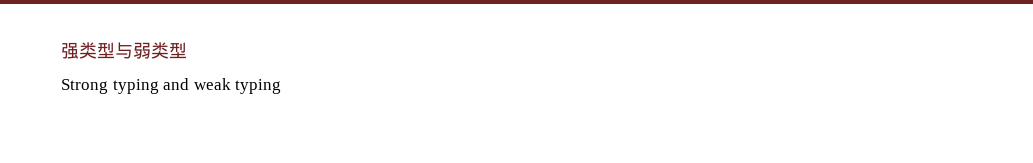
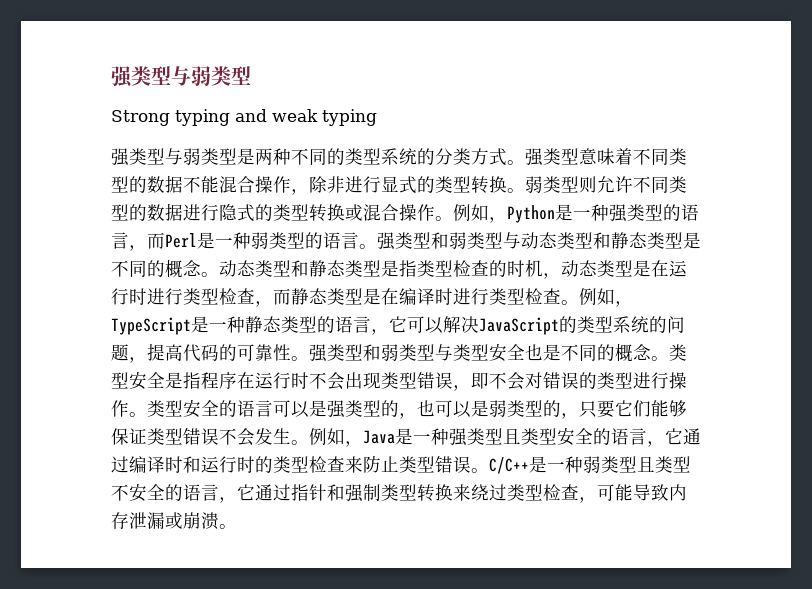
+ 强类型与弱类型是两种不同的类型系统的分类方式。强类型意味着不同类型的数据不能混合操作，除非进行显式的类型转换。弱类型则允许不同类型的数据进行隐式的类型转换或混合操作。例如，Python是一种强类型的语言，而Perl是一种弱类型的语言。强类型和弱类型与动态类型和静态类型是不同的概念。动态类型和静态类型是指类型检查的时机，动态类型是在运行时进行类型检查，而静态类型是在编译时进行类型检查。例如，TypeScript是一种静态类型的语言，它可以解决JavaScript的类型系统的问题，提高代码的可靠性。强类型和弱类型与类型安全也是不同的概念。类型安全是指程序在运行时不会出现类型错误，即不会对错误的类型进行操作。类型安全的语言可以是强类型的，也可以是弱类型的，只要它们能够保证类型错误不会发生。例如，Java是一种强类型且类型安全的语言，它通过编译时和运行时的类型检查来防止类型错误。C/C++是一种弱类型且类型不安全的语言，它通过指针和强制类型转换来绕过类型检查，可能导致内存泄漏或崩溃。

